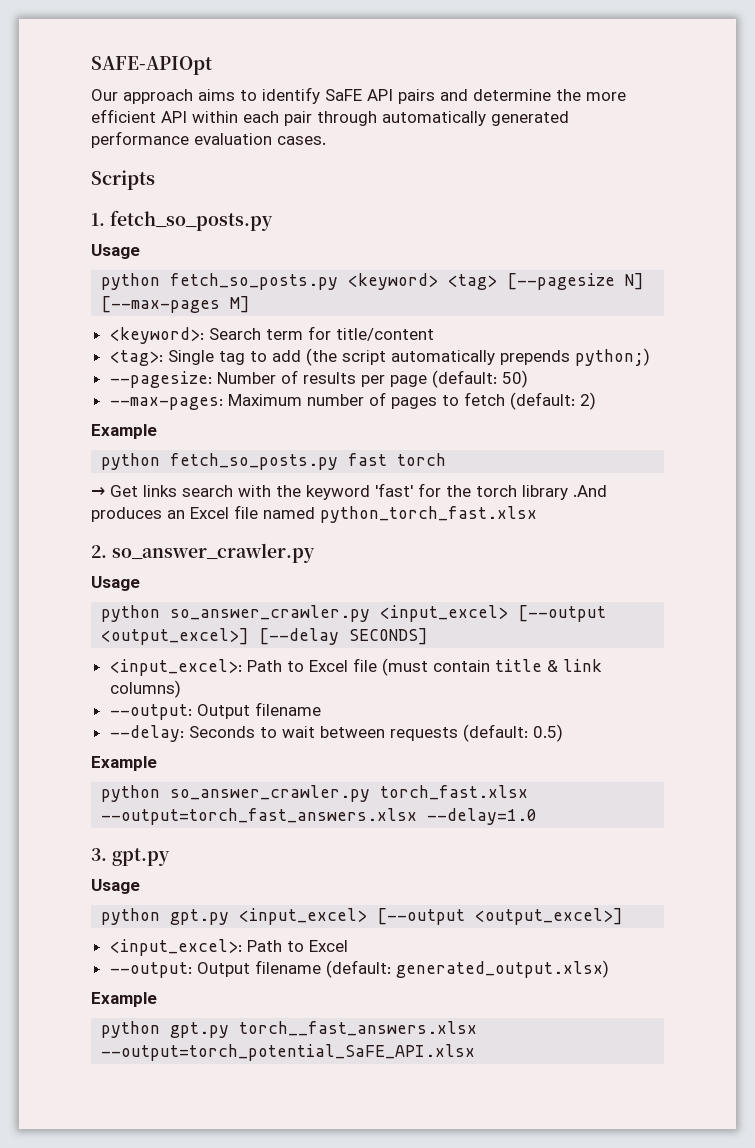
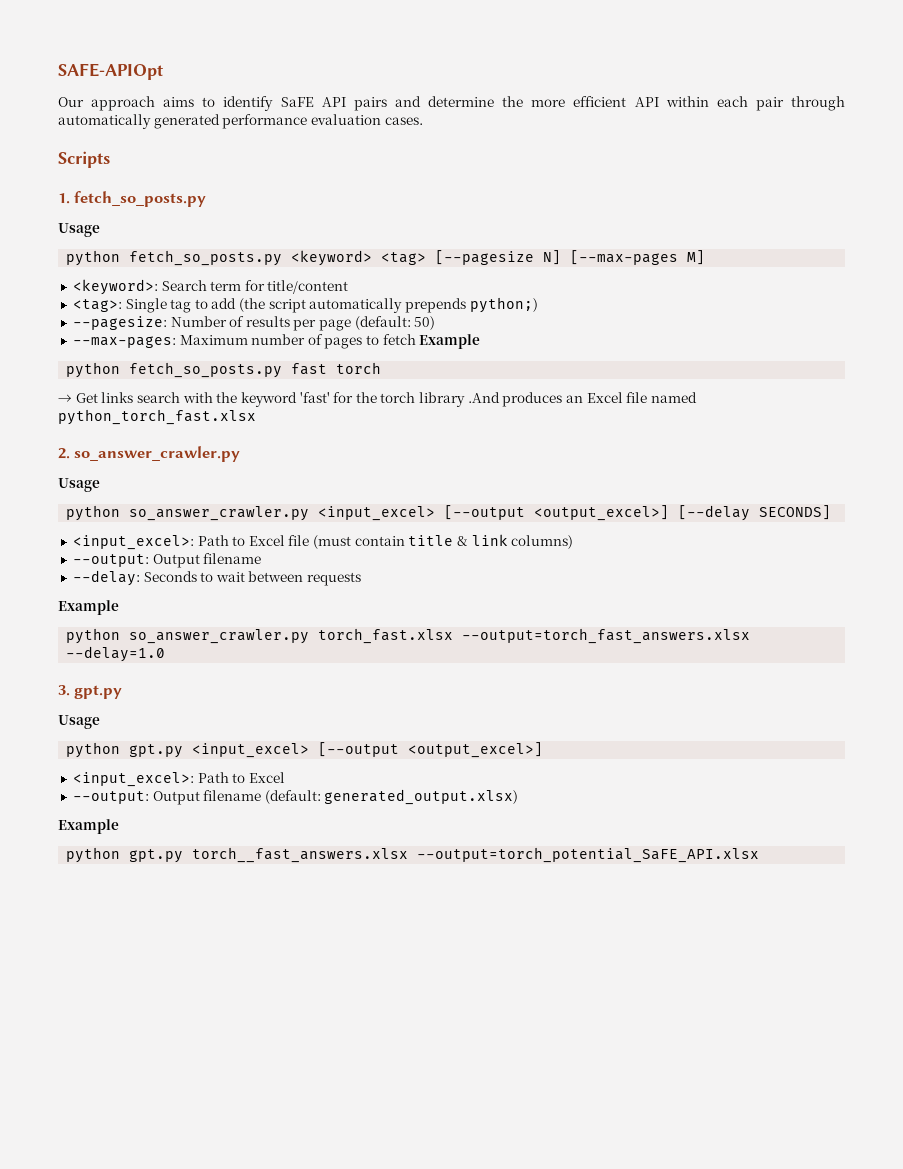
- --max-pages: Maximum number of pages to fetch (default: 2)
- Example
+ --max-pages: Maximum number of pages to fetch Example
- --delay: Seconds to wait between requests (default: 0.5)
+ --delay: Seconds to wait between requests

